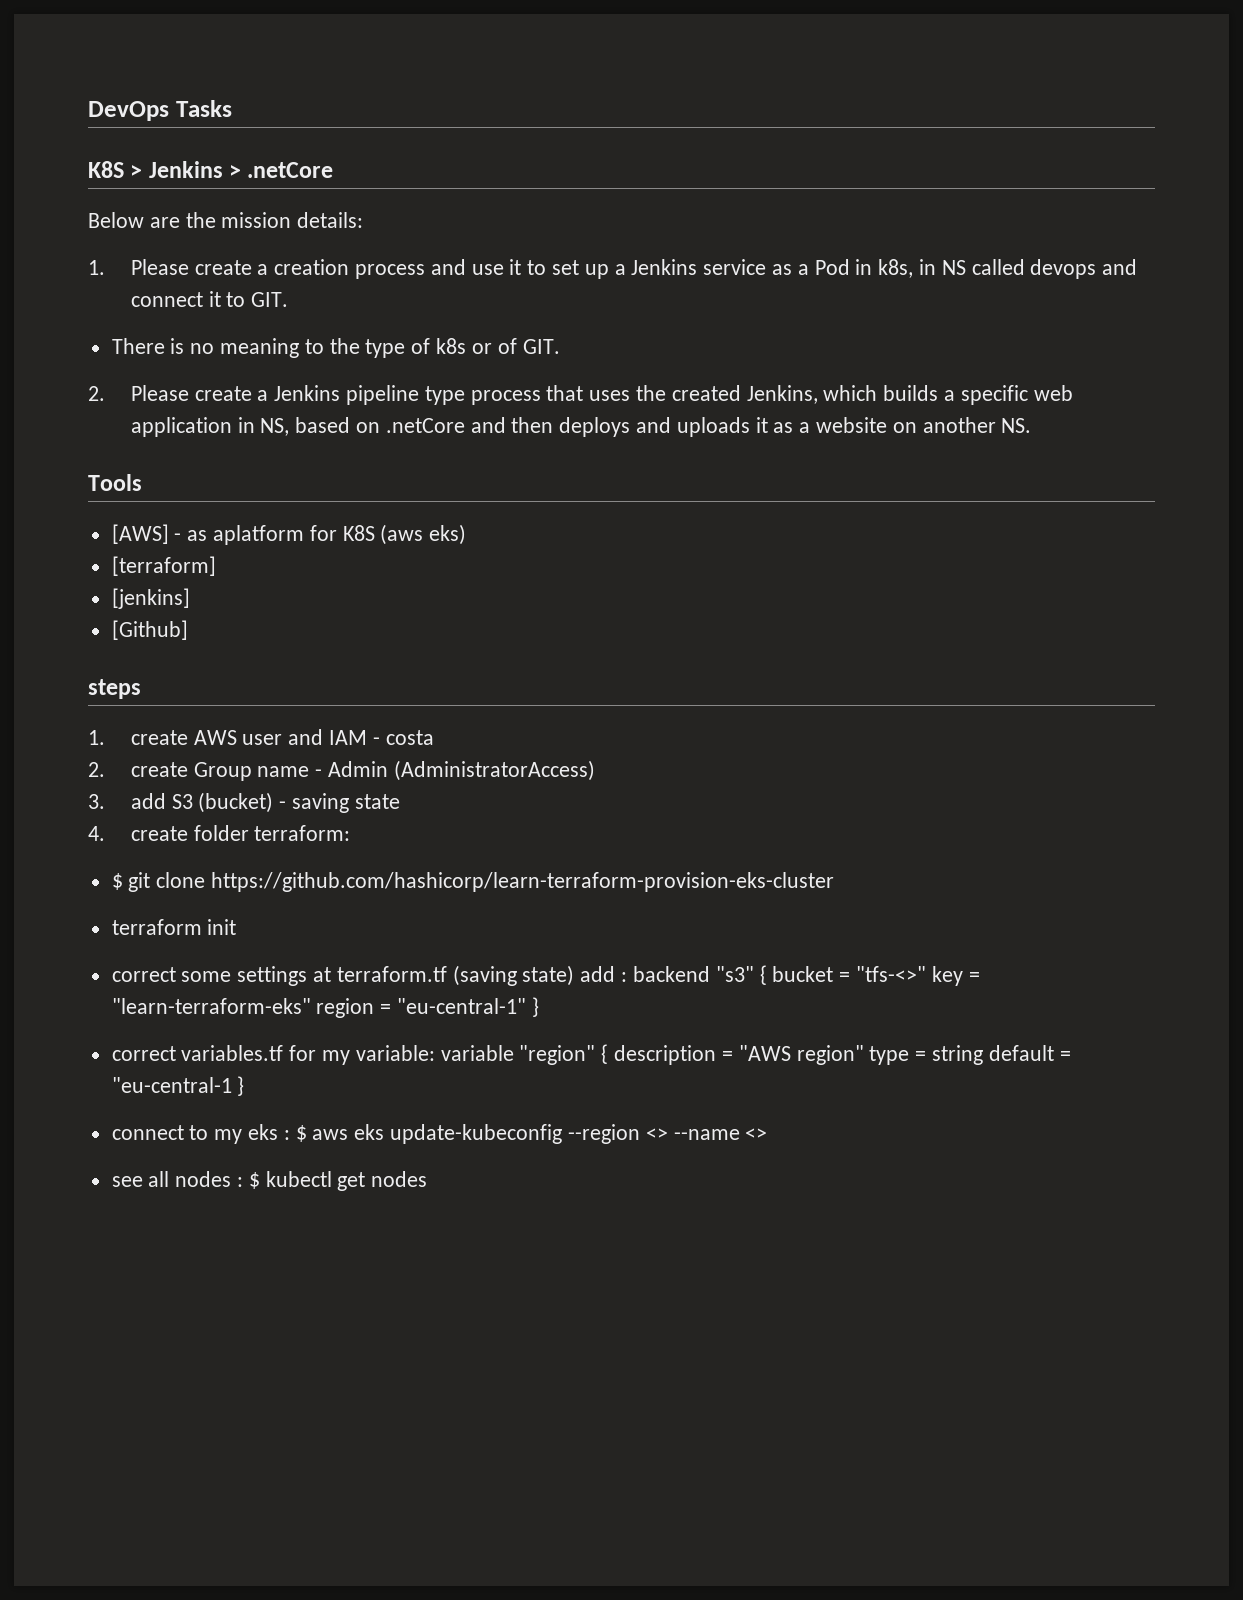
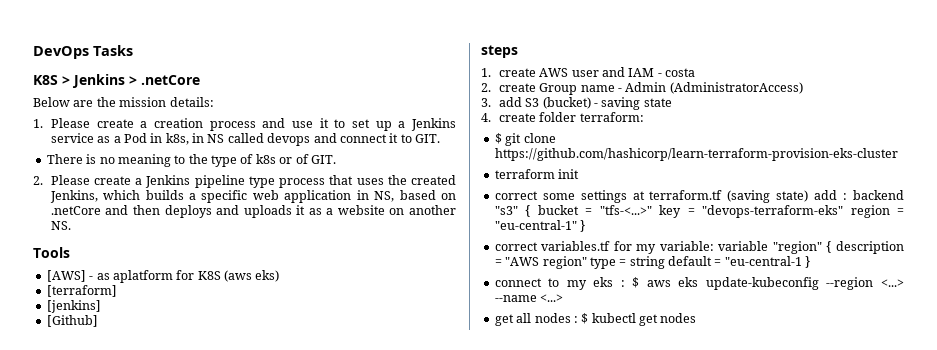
- correct some settings at terraform.tf (saving state) add : backend "s3" { bucket = "tfs-<>" key = "learn-terraform-eks" region = "eu-central-1" }
+ correct some settings at terraform.tf (saving state) add : backend "s3" { bucket = "tfs-<...>" key = "devops-terraform-eks" region = "eu-central-1" }
- connect to my eks : $ aws eks update-kubeconfig --region <> --name <>
- see all nodes : $ kubectl get nodes
+ connect to my eks : $ aws eks update-kubeconfig --region <...> --name <...>
+ get all nodes : $ kubectl get nodes

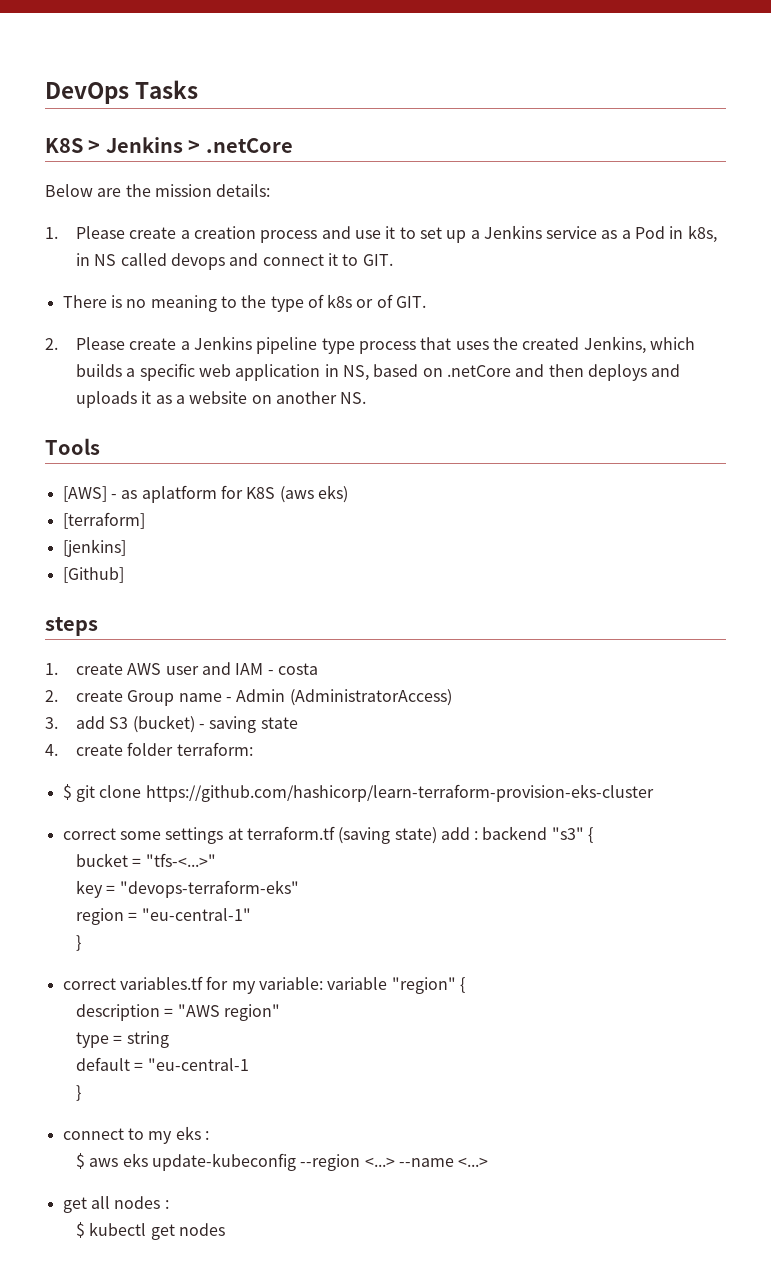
- terraform init
- correct some settings at terraform.tf (saving state) add : backend "s3" { bucket = "tfs-<...>" key = "devops-terraform-eks" region = "eu-central-1" }
+ correct some settings at terraform.tf (saving state) add : backend "s3" {
+ bucket = "tfs-<...>"
+ key = "devops-terraform-eks"
+ region = "eu-central-1"
+ }
- correct variables.tf for my variable: variable "region" { description = "AWS region" type = string default = "eu-central-1 }
+ correct variables.tf for my variable: variable "region" {
+ description = "AWS region"
+ type = string
+ default = "eu-central-1
+ }
- connect to my eks : $ aws eks update-kubeconfig --region <...> --name <...>
+ connect to my eks :
+ $ aws eks update-kubeconfig --region <...> --name <...>
- get all nodes : $ kubectl get nodes
+ get all nodes :
+ $ kubectl get nodes

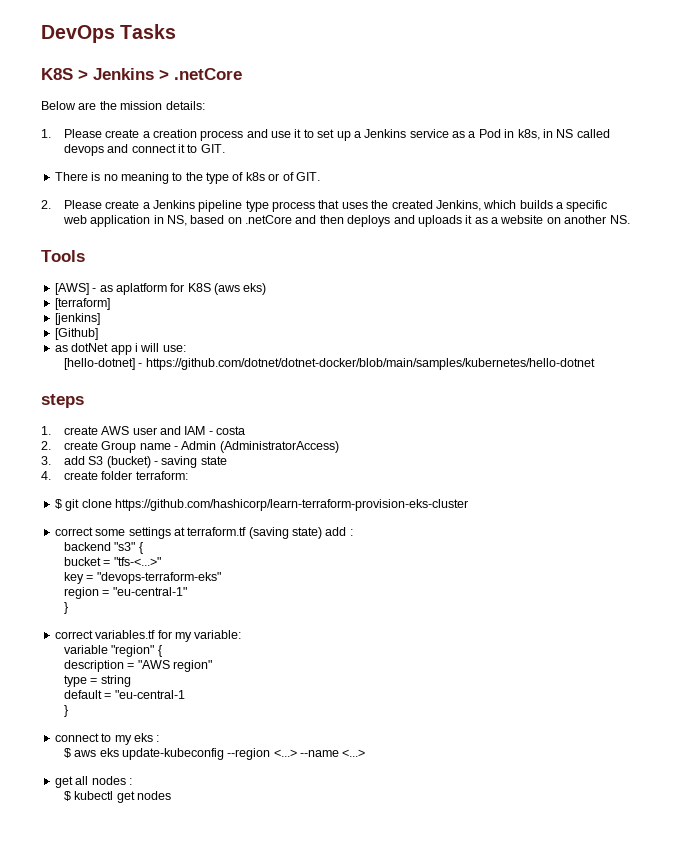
+ as dotNet app i will use:
+ [hello-dotnet] - https://github.com/dotnet/dotnet-docker/blob/main/samples/kubernetes/hello-dotnet
- correct some settings at terraform.tf (saving state) add : backend "s3" {
+ correct some settings at terraform.tf (saving state) add :
+ backend "s3" {
- correct variables.tf for my variable: variable "region" {
+ correct variables.tf for my variable:
+ variable "region" {

